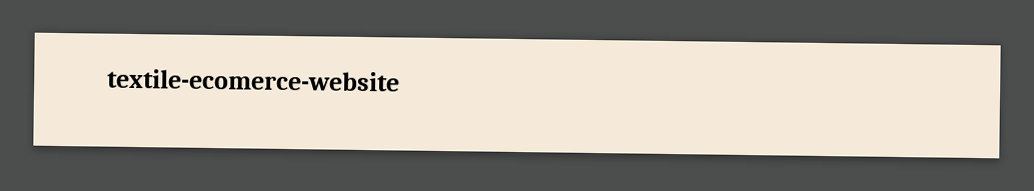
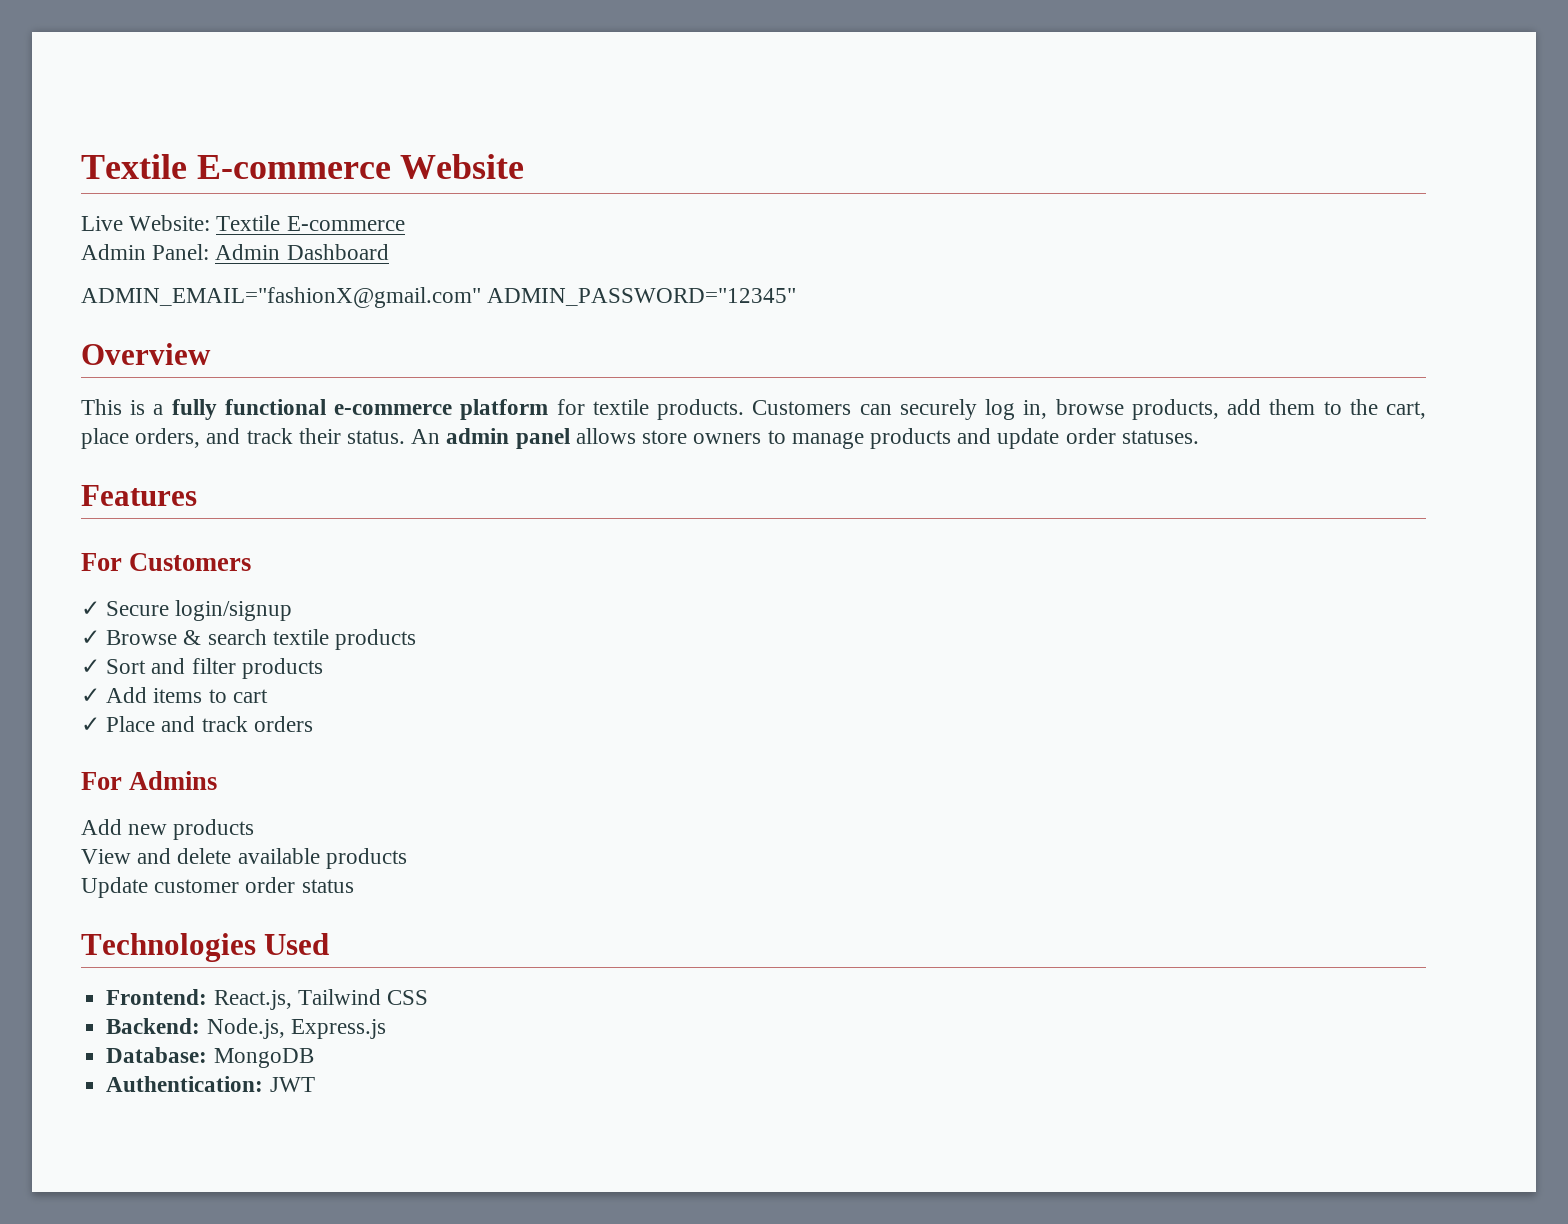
- textile-ecomerce-website
+ Textile E-commerce Website
+ Live Website: Textile E-commerce
+ Admin Panel: Admin Dashboard
+ ADMIN_EMAIL="fashionX@gmail.com" ADMIN_PASSWORD="12345"
+ Overview
+ This is a fully functional e-commerce platform for textile products. Customers can securely log in, browse products, add them to the cart, place orders, and track their status. An admin panel allows store owners to manage products and update order statuses.
+ Features
+ For Customers
+ ✓ Secure login/signup
+ ✓ Browse & search textile products
+ ✓ Sort and filter products
+ ✓ Add items to cart
+ ✓ Place and track orders
+ For Admins
+ Add new products
+ View and delete available products
+ Update customer order status
+ Technologies Used
+ Frontend: React.js, Tailwind CSS
+ Backend: Node.js, Express.js
+ Database: MongoDB
+ Authentication: JWT

